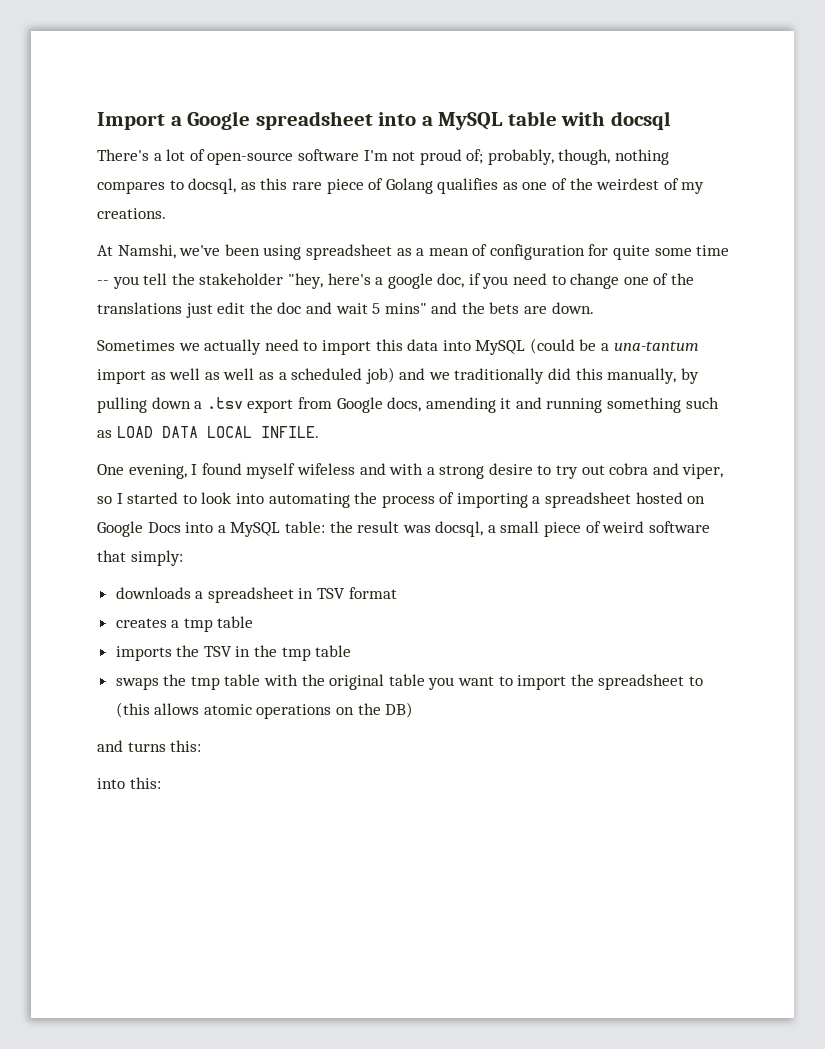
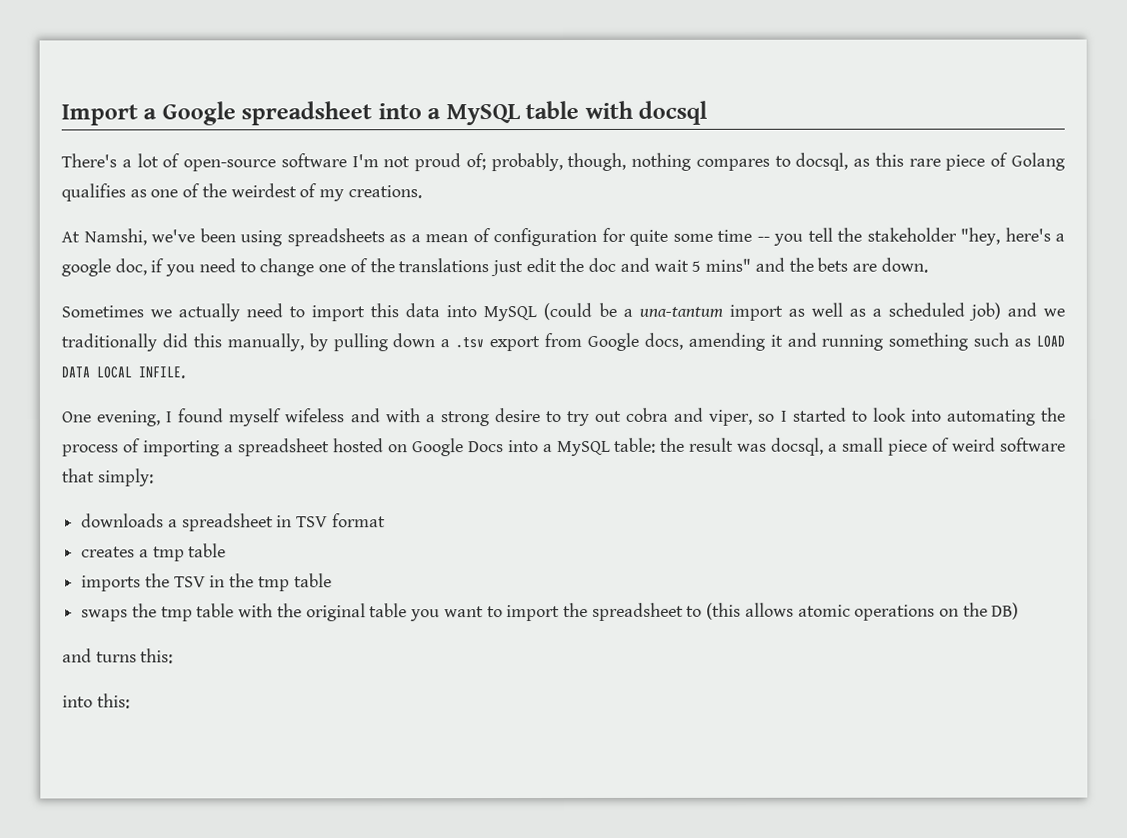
- At Namshi, we've been using spreadsheet as a mean of configuration for quite some time -- you tell the stakeholder "hey, here's a google doc, if you need to change one of the translations just edit the doc and wait 5 mins" and the bets are down.
+ At Namshi, we've been using spreadsheets as a mean of configuration for quite some time -- you tell the stakeholder "hey, here's a google doc, if you need to change one of the translations just edit the doc and wait 5 mins" and the bets are down.
- Sometimes we actually need to import this data into MySQL (could be a una-tantum import as well as well as a scheduled job) and we traditionally did this manually, by pulling down a .tsv export from Google docs, amending it and running something such as LOAD DATA LOCAL INFILE.
+ Sometimes we actually need to import this data into MySQL (could be a una-tantum import as well as a scheduled job) and we traditionally did this manually, by pulling down a .tsv export from Google docs, amending it and running something such as LOAD DATA LOCAL INFILE.

